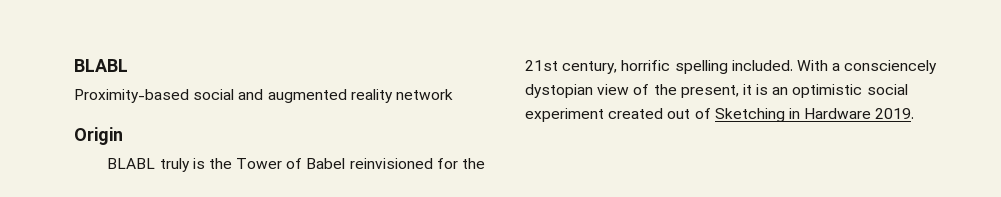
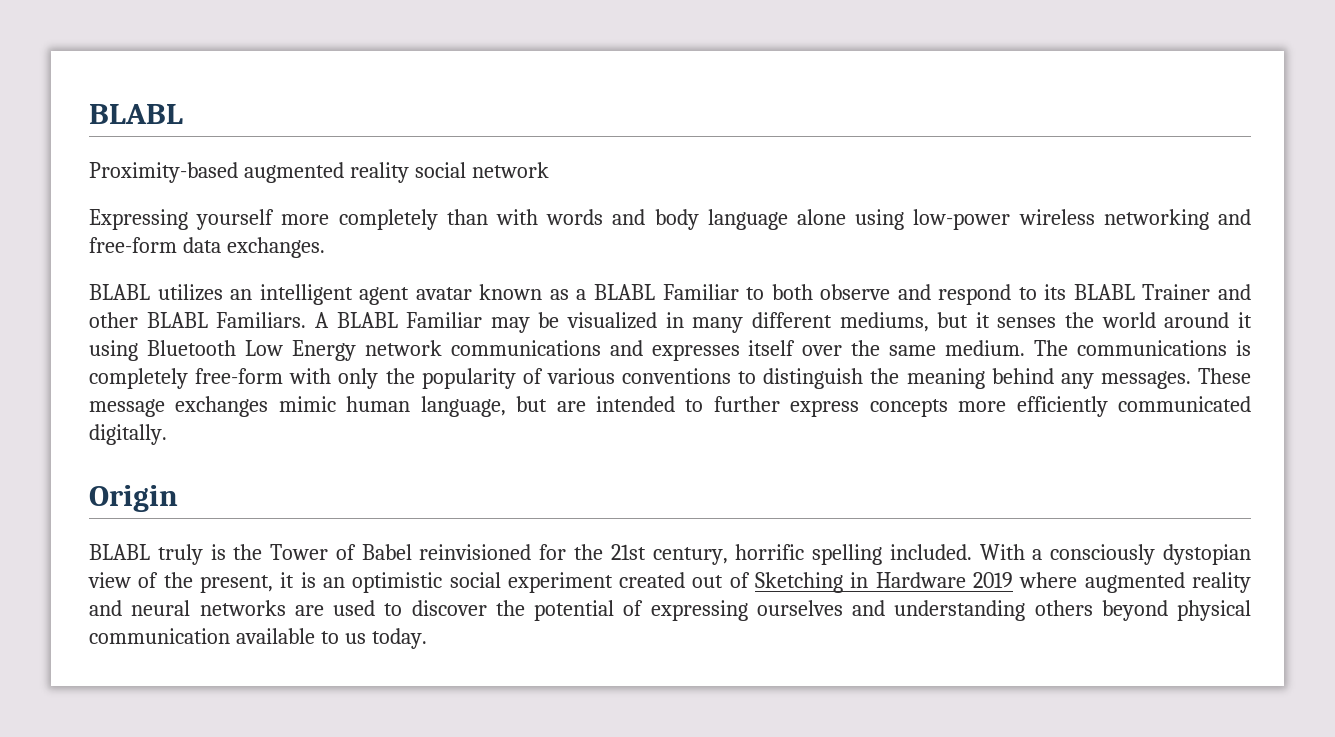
- Proximity-based social and augmented reality network
+ Proximity-based augmented reality social network
+ Expressing yourself more completely than with words and body language alone using low-power wireless networking and free-form data exchanges.
+ BLABL utilizes an intelligent agent avatar known as a BLABL Familiar to both observe and respond to its BLABL Trainer and other BLABL Familiars. A BLABL Familiar may be visualized in many different mediums, but it senses the world around it using Bluetooth Low Energy network communications and expresses itself over the same medium. The communications is completely free-form with only the popularity of various conventions to distinguish the meaning behind any messages. These message exchanges mimic human language, but are intended to further express concepts more efficiently communicated digitally.
- With a consciencely dystopian view of the present, it is an optimistic social experiment created out of Sketching in Hardware 2019.
+ With a consciously dystopian view of the present, it is an optimistic social experiment created out of Sketching in Hardware 2019 where augmented reality and neural networks are used to discover the potential of expressing ourselves and understanding others beyond physical communication available to us today.

